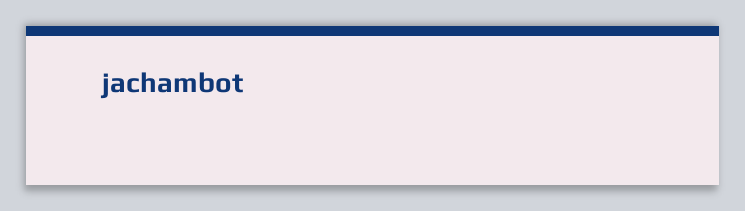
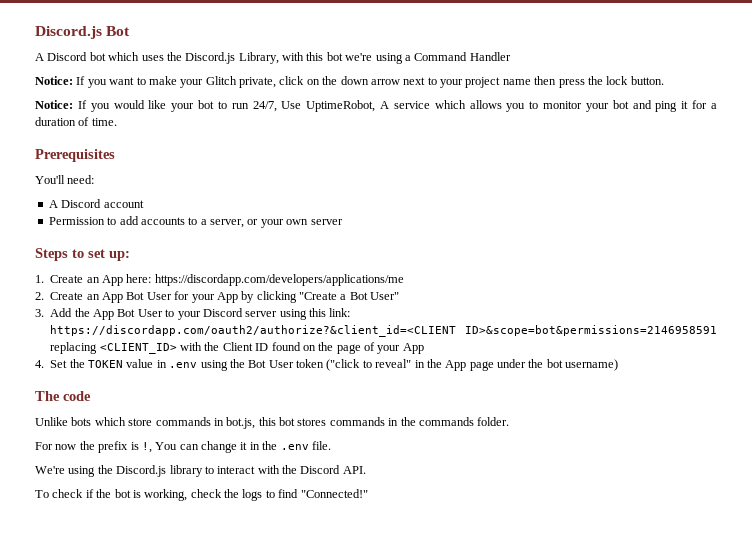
- jachambot
+ Discord.js Bot
+ A Discord bot which uses the Discord.js Library, with this bot we're using a Command Handler
+ Notice: If you want to make your Glitch private, click on the down arrow next to your project name then press the lock button.
+ Notice: If you would like your bot to run 24/7, Use UptimeRobot, A service which allows you to monitor your bot and ping it for a duration of time.
+ Prerequisites
+ You'll need:
+ A Discord account
+ Permission to add accounts to a server, or your own server
+ Steps to set up:
+ 1. Create an App here: https://discordapp.com/developers/applications/me
+ 2. Create an App Bot User for your App by clicking "Create a Bot User"
+ 3. Add the App Bot User to your Discord server using this link: https://discordapp.com/oauth2/authorize?&client_id=<CLIENT ID>&scope=bot&permissions=2146958591 replacing <CLIENT_ID> with the Client ID found on the page of your App
+ 4. Set the TOKEN value in .env using the Bot User token ("click to reveal" in the App page under the bot username)
+ The code
+ Unlike bots which store commands in bot.js, this bot stores commands in the commands folder.
+ For now the prefix is !, You can change it in the .env file.
+ We're using the Discord.js library to interact with the Discord API.
+ To check if the bot is working, check the logs to find "Connected!"

